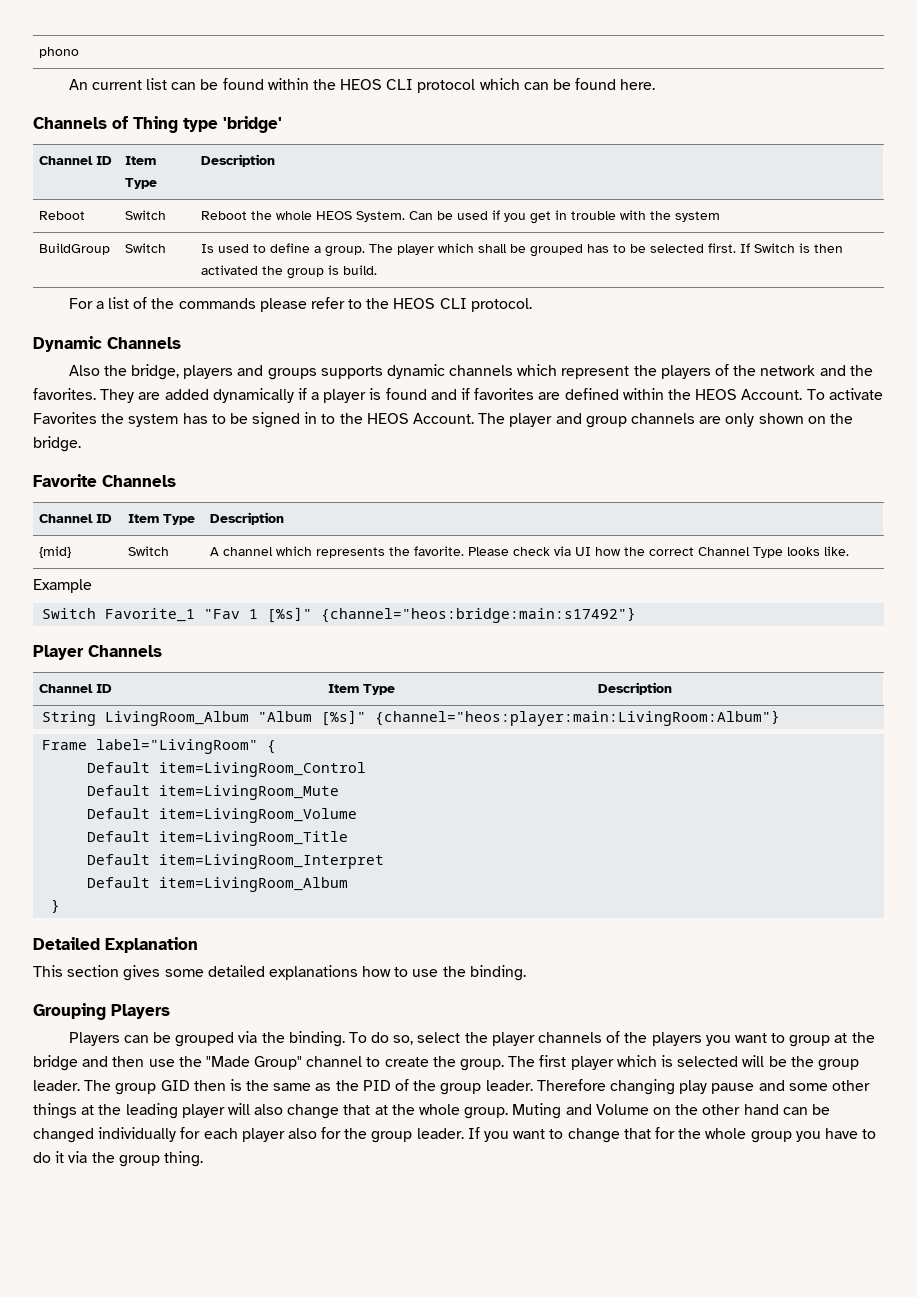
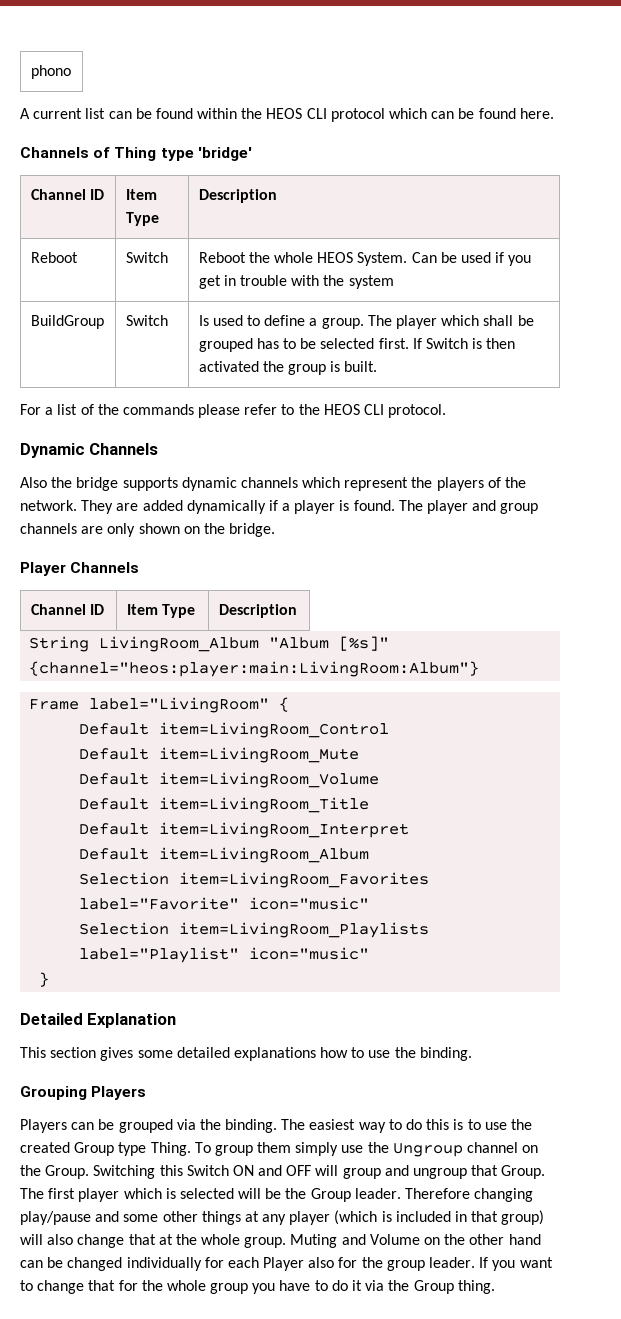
- An current list can be found within the HEOS CLI protocol which can be found here.
+ A current list can be found within the HEOS CLI protocol which can be found here.
- BuildGroup | Switch | Is used to define a group. The player which shall be grouped has to be selected first. If Switch is then activated the group is build.
+ BuildGroup | Switch | Is used to define a group. The player which shall be grouped has to be selected first. If Switch is then activated the group is built.
- Also the bridge, players and groups supports dynamic channels which represent the players of the network and the favorites.
+ Also the bridge supports dynamic channels which represent the players of the network.
- They are added dynamically if a player is found and if favorites are defined within the HEOS Account. To activate Favorites the system has to be signed in to the HEOS Account.
+ They are added dynamically if a player is found.
- Favorite Channels
- Channel ID | Item Type | Description
- {mid} | Switch | A channel which represents the favorite. Please check via UI how the correct Channel Type looks like.
- Example
- Switch Favorite_1 "Fav 1 [%s]" {channel="heos:bridge:main:s17492"}
+ Selection item=LivingRoom_Favorites label="Favorite" icon="music"
+ Selection item=LivingRoom_Playlists label="Playlist" icon="music"
- To do so, select the player channels of the players you want to group at the bridge and then use the "Made Group" channel to create the group.
+ The easiest way to do this is to use the created Group type Thing. To group them simply use the Ungroup channel on the Group. Switching this Switch ON and OFF will group and ungroup that Group.
- The first player which is selected will be the group leader. The group GID then is the same as the PID of the group leader.
+ The first player which is selected will be the Group leader.
- Therefore changing play pause and some other things at the leading player will also change that at the whole group.
+ Therefore changing play/pause and some other things at any player (which is included in that group) will also change that at the whole group.
- Muting and Volume on the other hand can be changed individually for each player also for the group leader.
+ Muting and Volume on the other hand can be changed individually for each Player also for the group leader.
- If you want to change that for the whole group you have to do it via the group thing.
+ If you want to change that for the whole group you have to do it via the Group thing.

